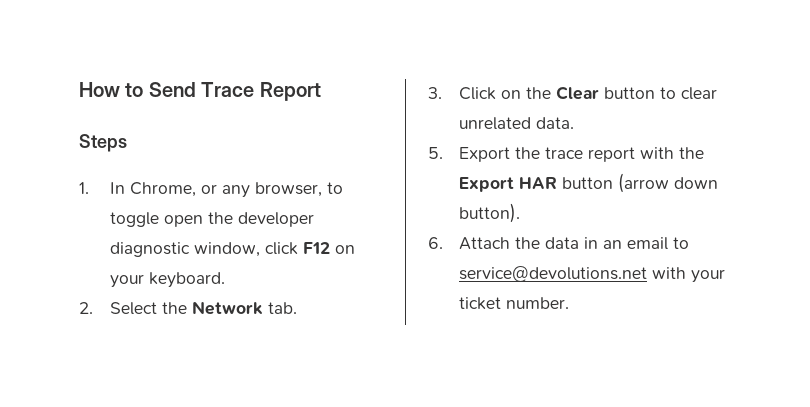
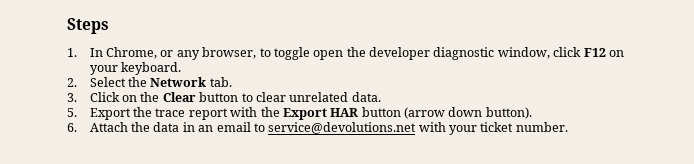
- How to Send Trace Report

